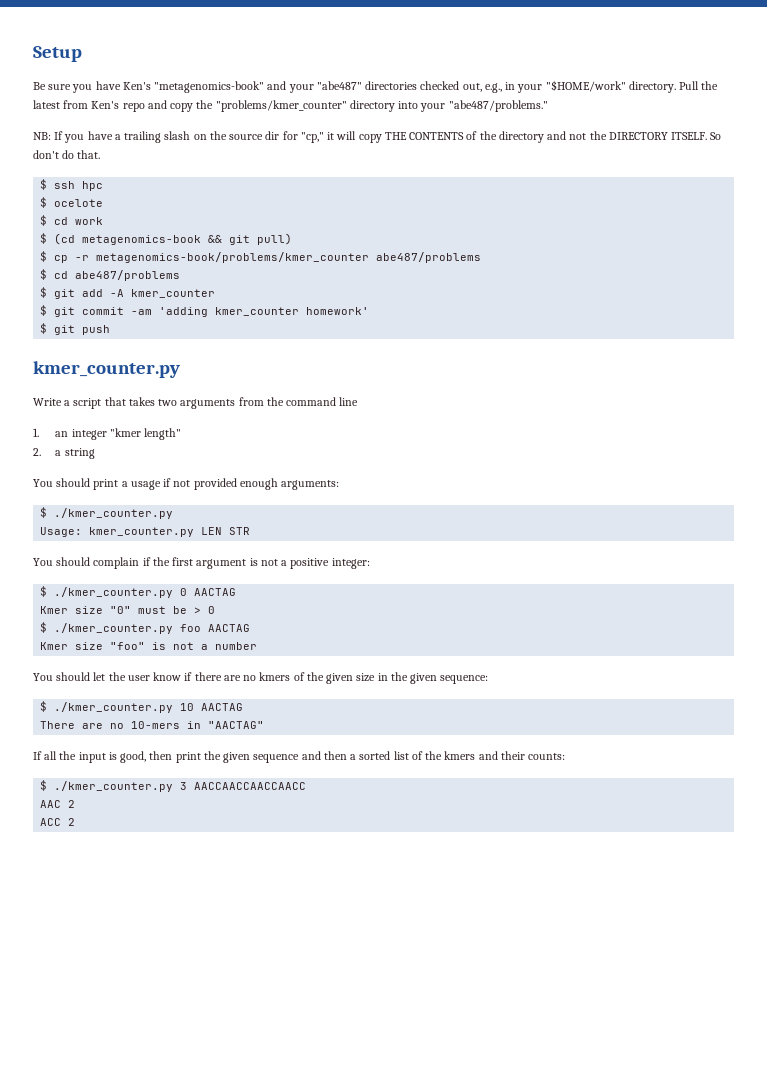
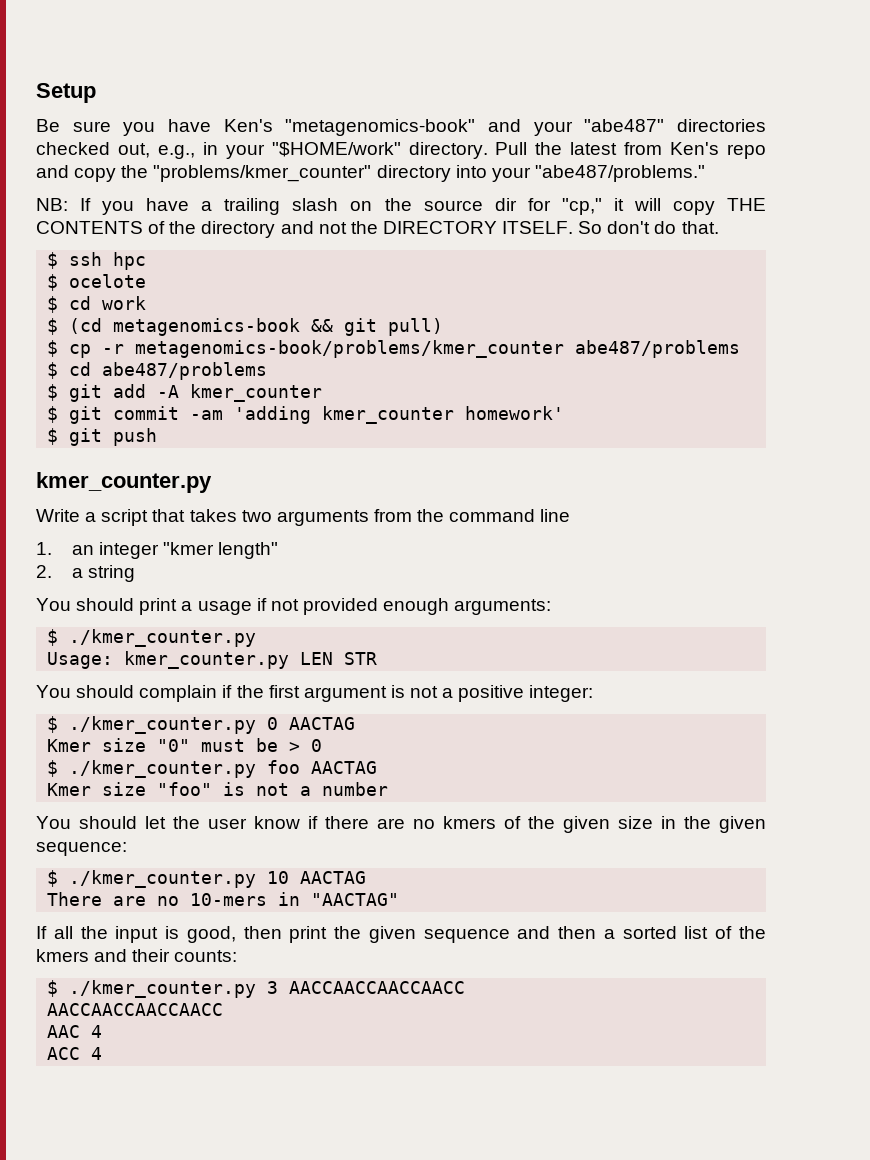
  $ ./kmer_counter.py 3 AACCAACCAACCAACC
+ AACCAACCAACCAACC
- AAC 2
+ AAC 4
- ACC 2
+ ACC 4

